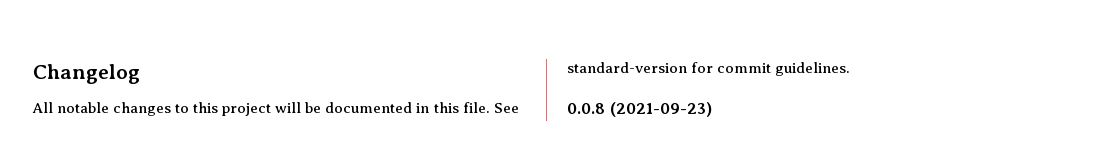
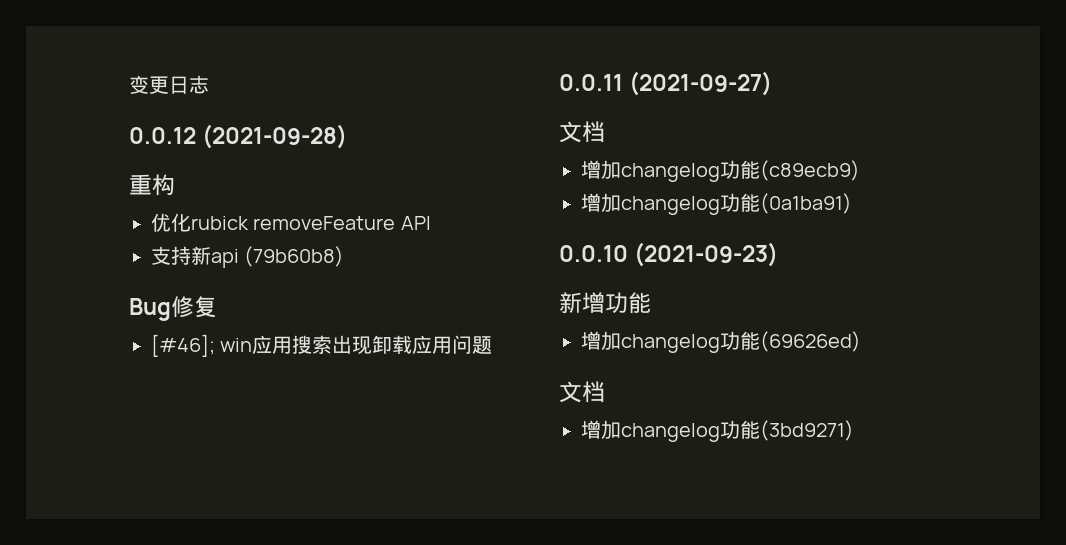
- Changelog
- All notable changes to this project will be documented in this file. See standard-version for commit guidelines.
- 0.0.8 (2021-09-23)
+ 变更日志
+ 0.0.12 (2021-09-28)
+ 重构
+ 优化rubick removeFeature API
+ 支持新api (79b60b8)
+ Bug修复
+ [#46]; win应用搜索出现卸载应用问题
+ 0.0.11 (2021-09-27)
+ 文档
+ 增加changelog功能(c89ecb9)
+ 增加changelog功能(0a1ba91)
+ 0.0.10 (2021-09-23)
+ 新增功能
+ 增加changelog功能(69626ed)
+ 文档
+ 增加changelog功能(3bd9271)

